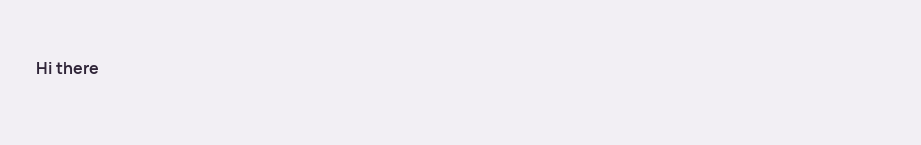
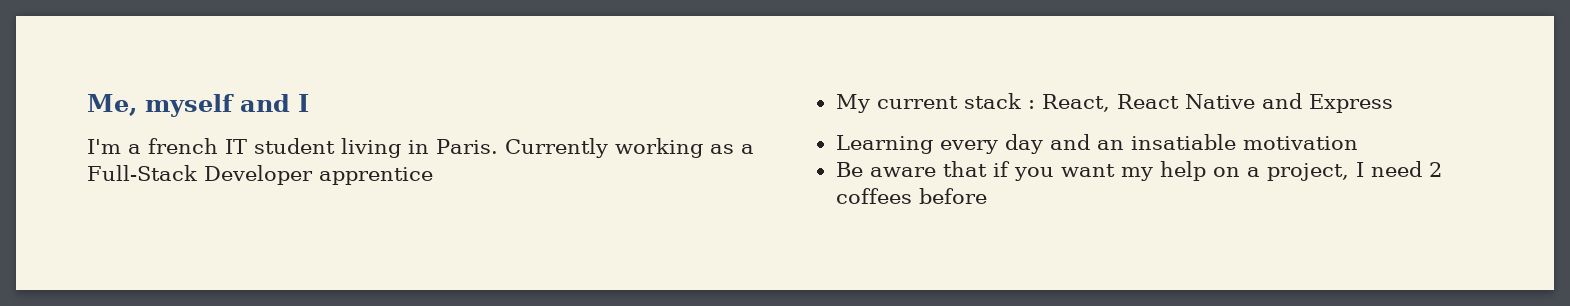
- Hi there
+ Me, myself and I
+ I'm a french IT student living in Paris. Currently working as a Full-Stack Developer apprentice
+ My current stack : React, React Native and Express
+ Learning every day and an insatiable motivation
+ Be aware that if you want my help on a project, I need 2 coffees before

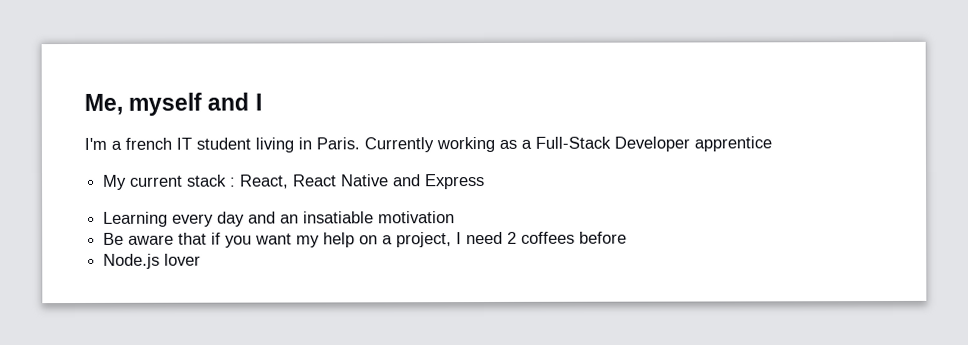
+ Node.js lover

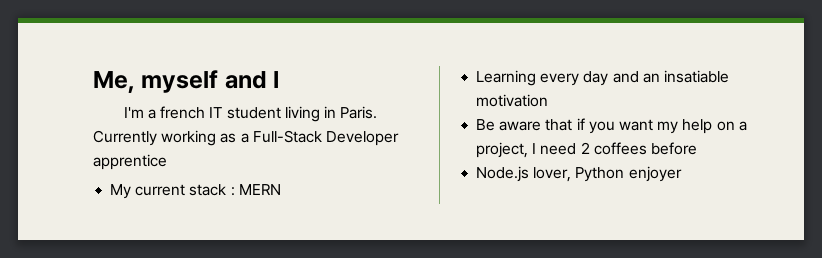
- My current stack : React, React Native and Express
+ My current stack : MERN
- Node.js lover
+ Node.js lover, Python enjoyer

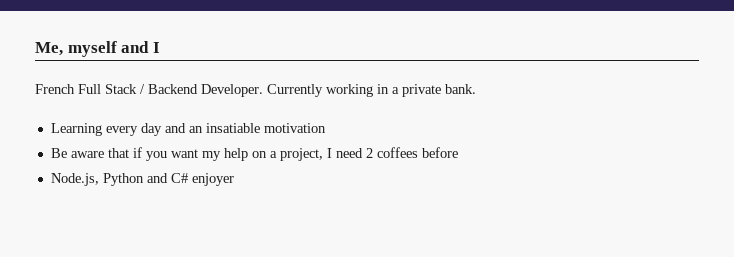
- I'm a french IT student living in Paris. Currently working as a Full-Stack Developer apprentice
- My current stack : MERN
+ French Full Stack / Backend Developer. Currently working in a private bank.
- Node.js lover, Python enjoyer
+ Node.js, Python and C# enjoyer

